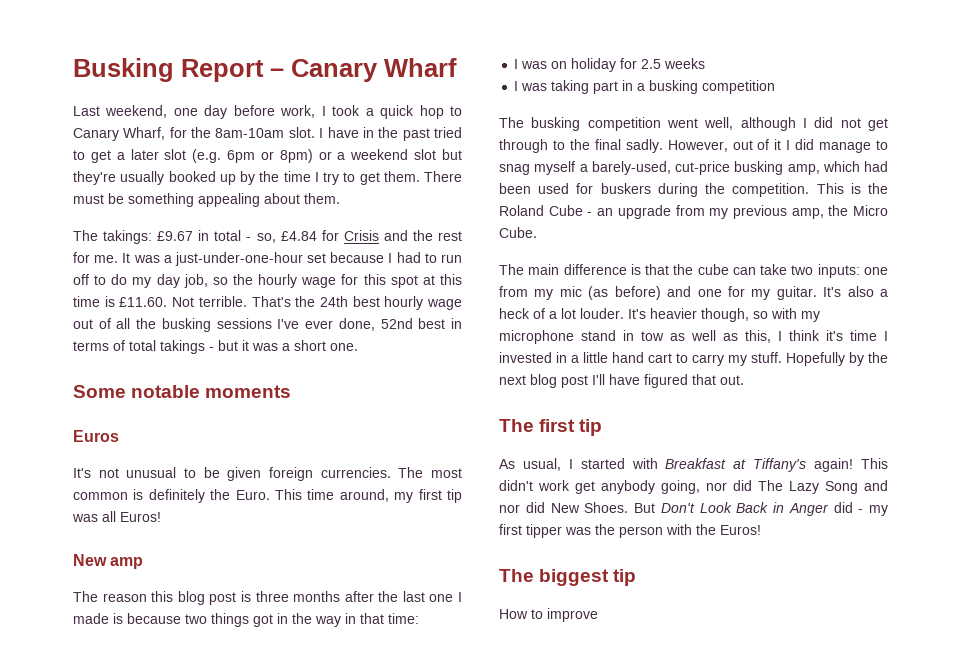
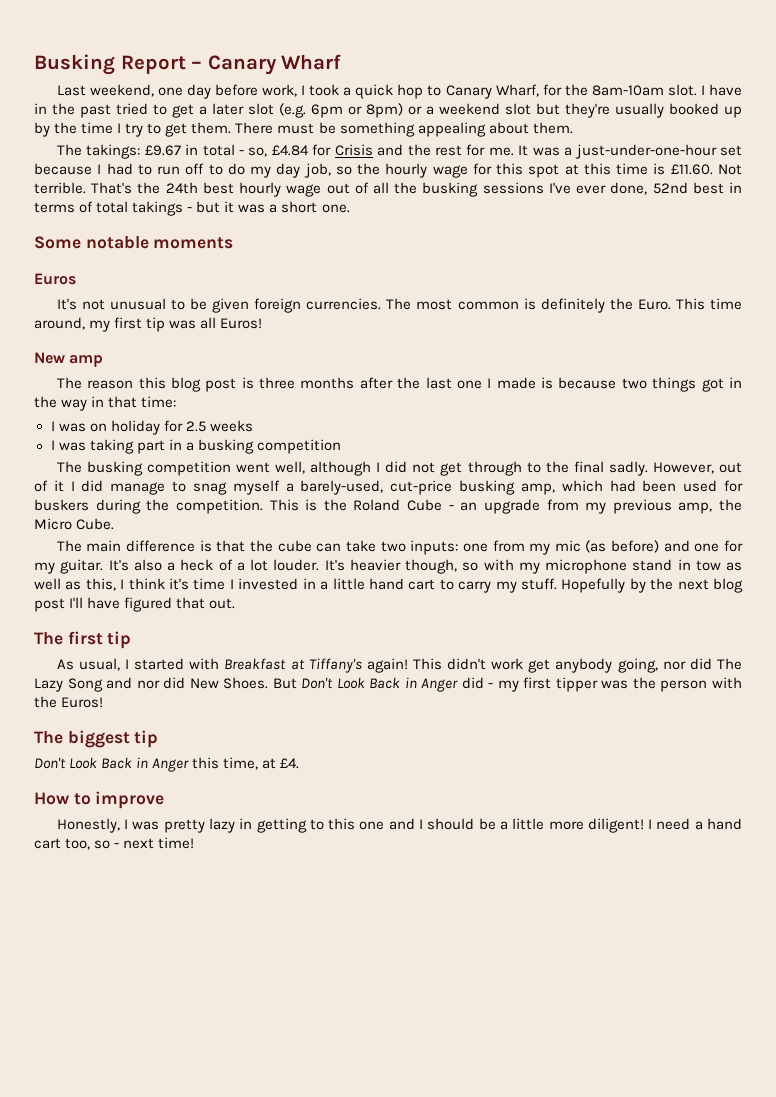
+ Don't Look Back in Anger this time, at £4.
  How to improve
+ Honestly, I was pretty lazy in getting to this one and I should be a little more diligent! I need a hand cart too, so - next time!

